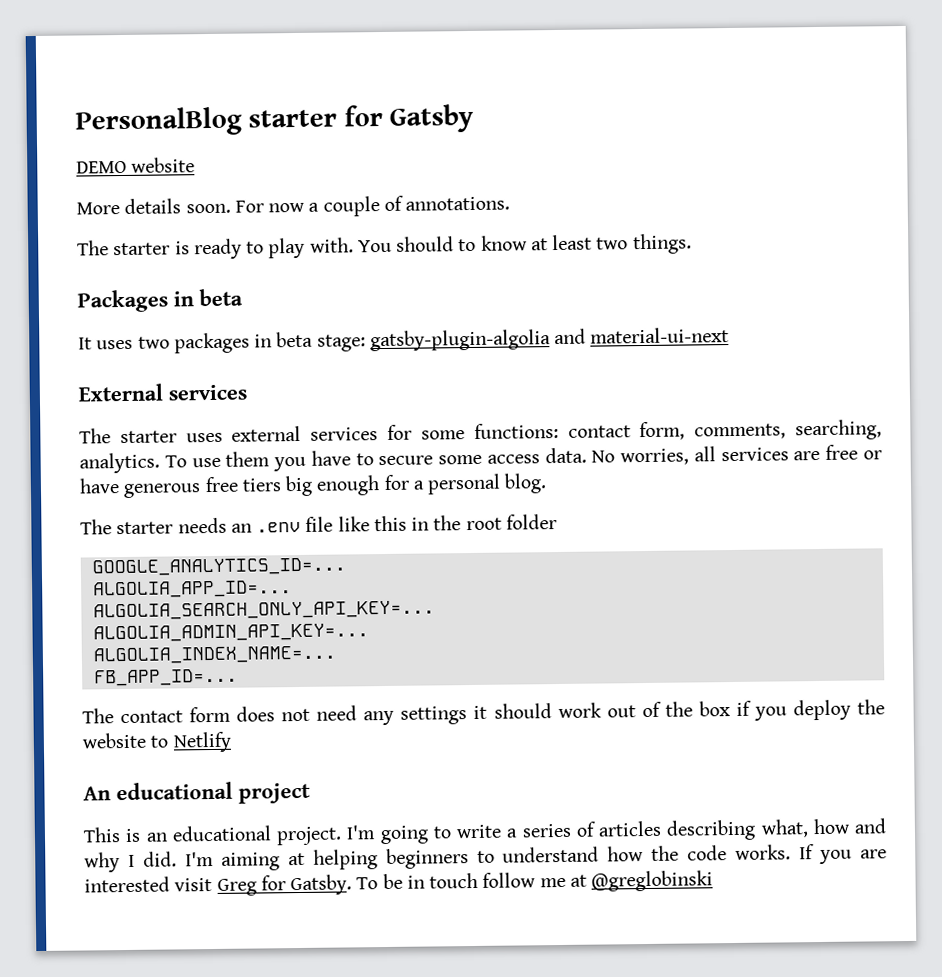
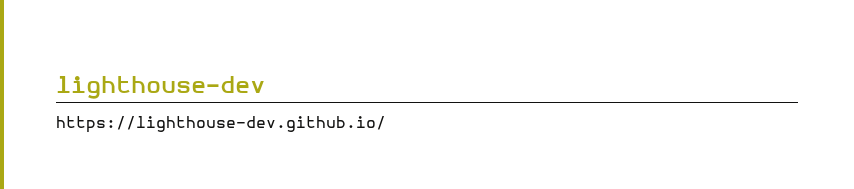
- PersonalBlog starter for Gatsby
- DEMO website
- More details soon. For now a couple of annotations.
- The starter is ready to play with. You should to know at least two things.
- Packages in beta
- It uses two packages in beta stage: gatsby-plugin-algolia and material-ui-next
- External services
- The starter uses external services for some functions: contact form, comments, searching, analytics. To use them you have to secure some access data. No worries, all services are free or have generous free tiers big enough for a personal blog.
- The starter needs an .env file like this in the root folder
- GOOGLE_ANALYTICS_ID=...
- ALGOLIA_APP_ID=...
- ALGOLIA_SEARCH_ONLY_API_KEY=...
- ALGOLIA_ADMIN_API_KEY=...
- ALGOLIA_INDEX_NAME=...
- FB_APP_ID=...
- The contact form does not need any settings it should work out of the box if you deploy the website to Netlify
- An educational project
- This is an educational project. I'm going to write a series of articles describing what, how and why I did. I'm aiming at helping beginners to understand how the code works. If you are interested visit Greg for Gatsby. To be in touch follow me at @greglobinski
+ lighthouse-dev
+ https://lighthouse-dev.github.io/

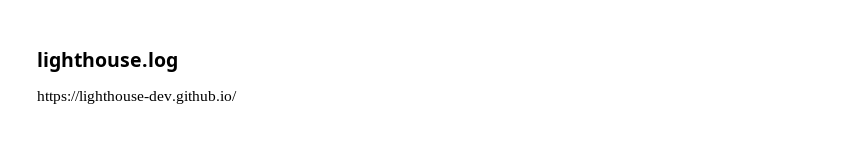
- lighthouse-dev
+ lighthouse.log

